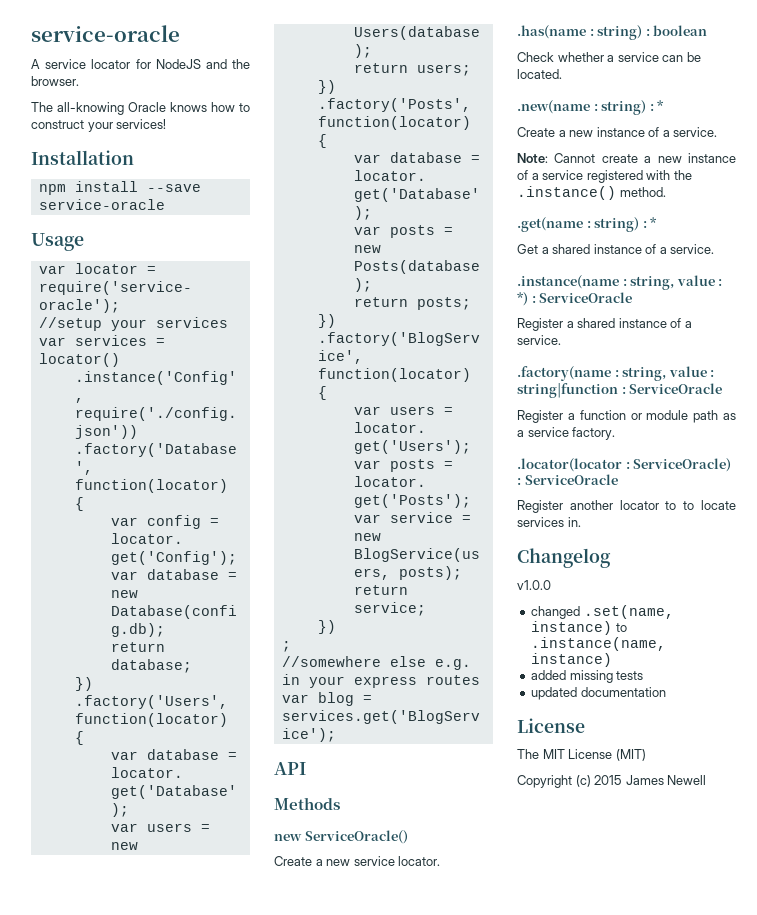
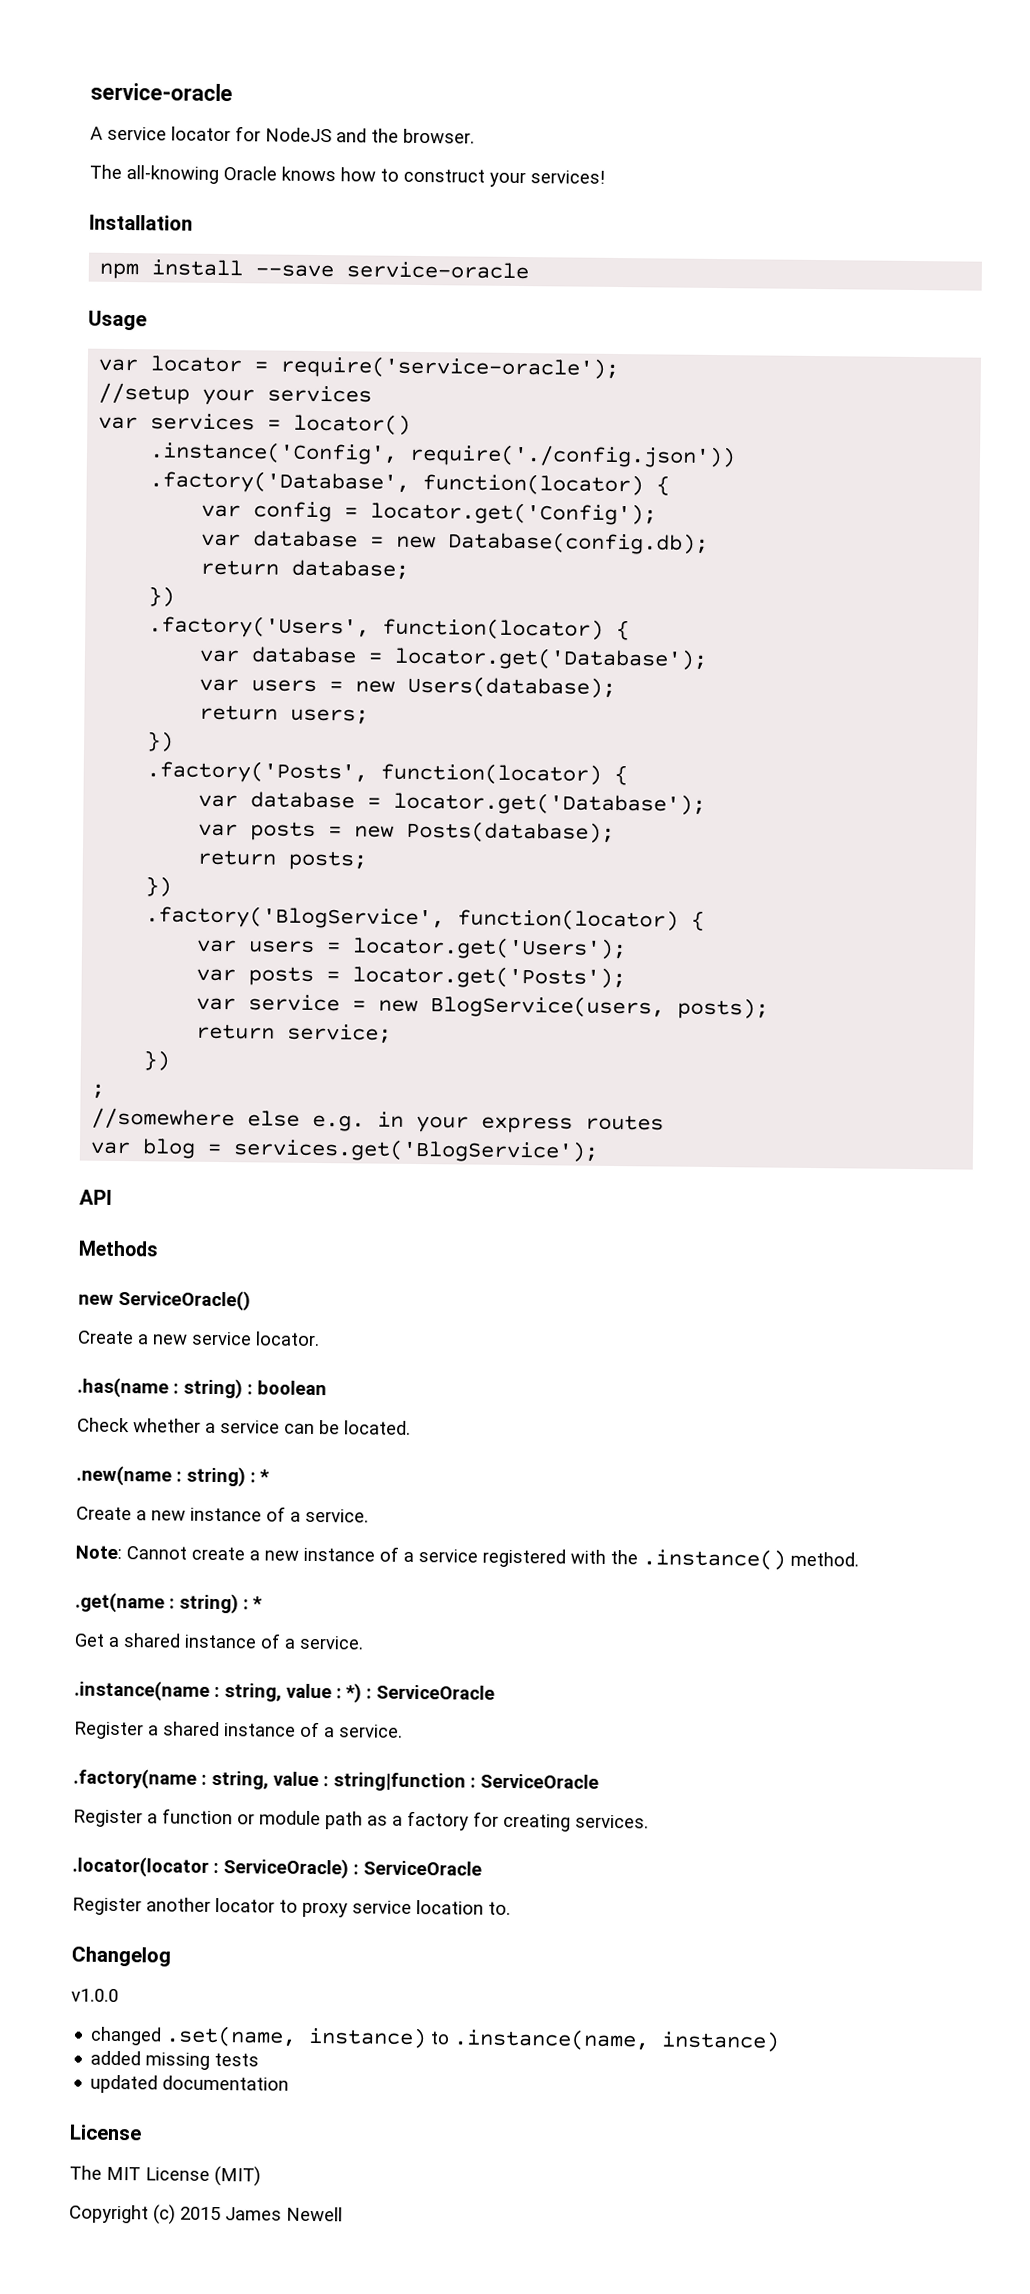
- Register a function or module path as a service factory.
+ Register a function or module path as a factory for creating services.
- Register another locator to to locate services in.
+ Register another locator to proxy service location to.

